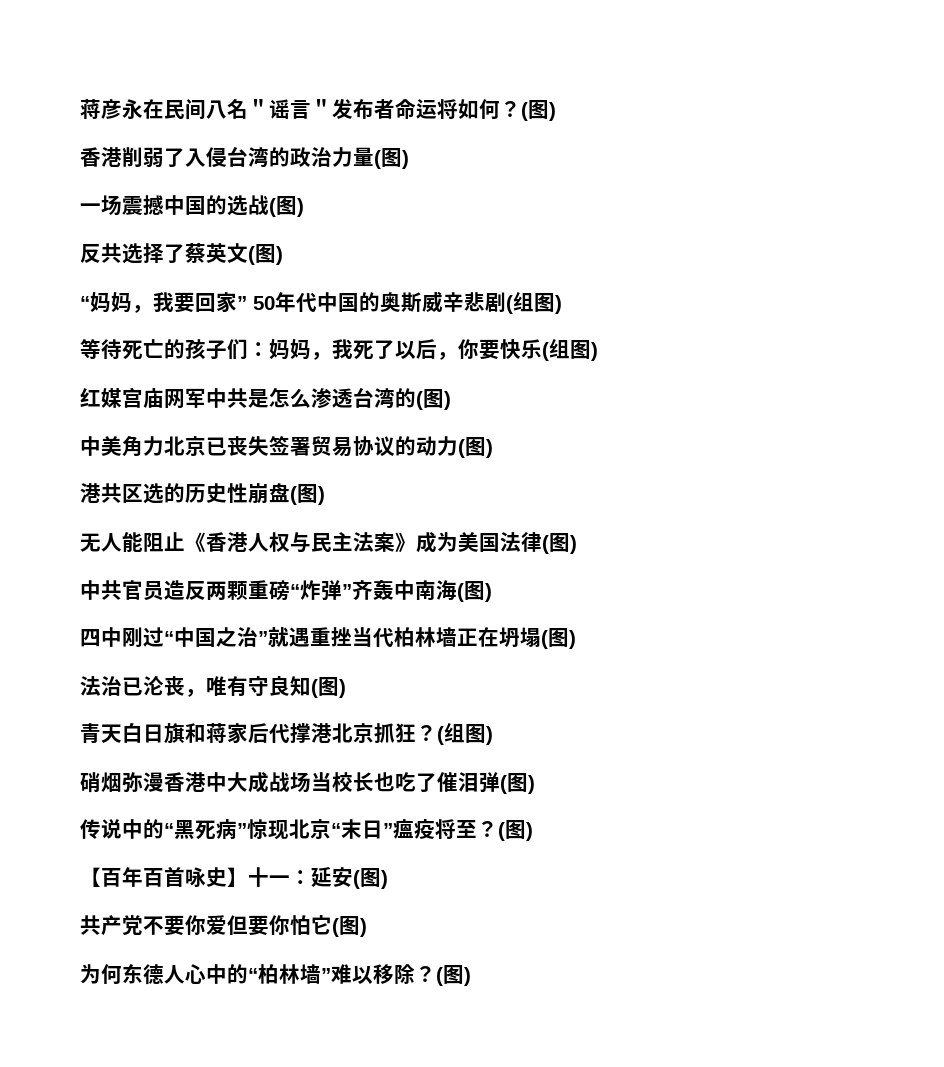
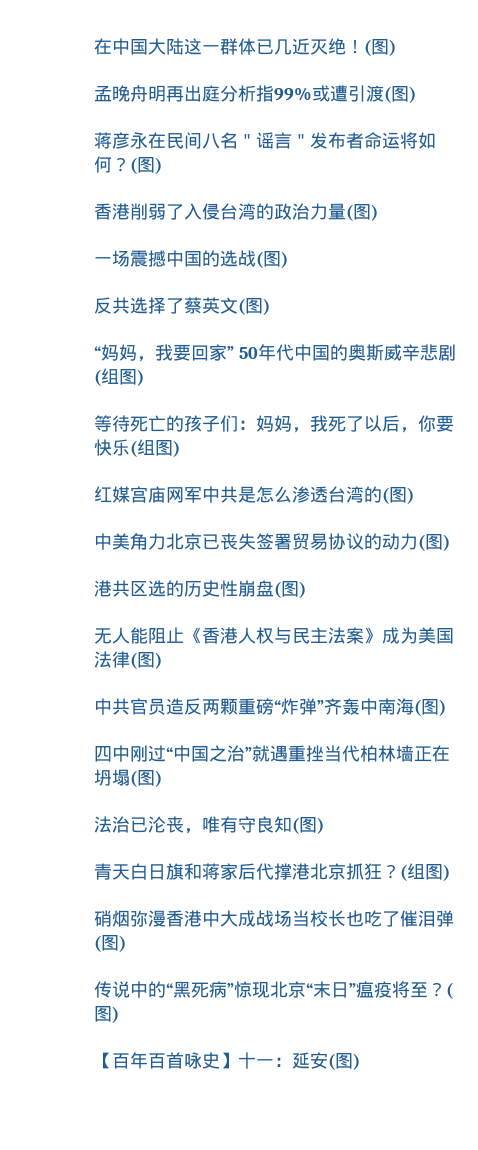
+ 在中国大陆这一群体已几近灭绝！(图)
+ 孟晚舟明再出庭分析指99%或遭引渡(图)
- 共产党不要你爱但要你怕它(图)
- 为何东德人心中的“柏林墙”难以移除？(图)

